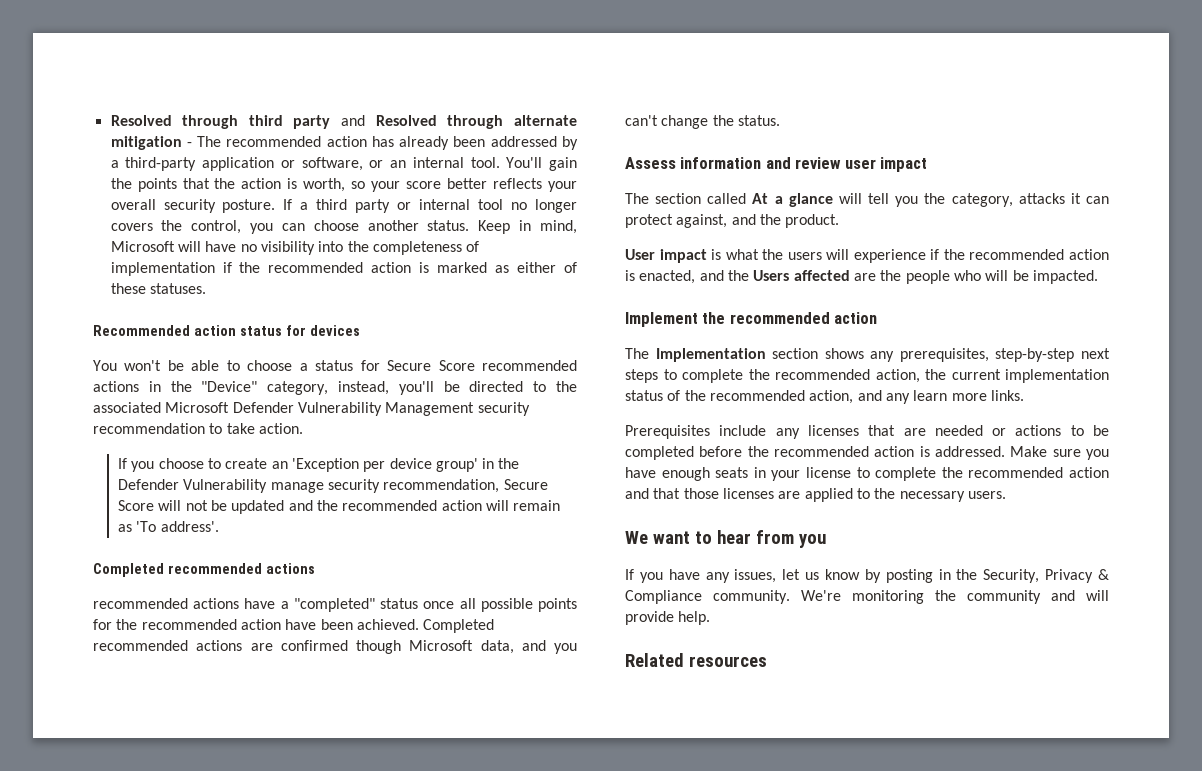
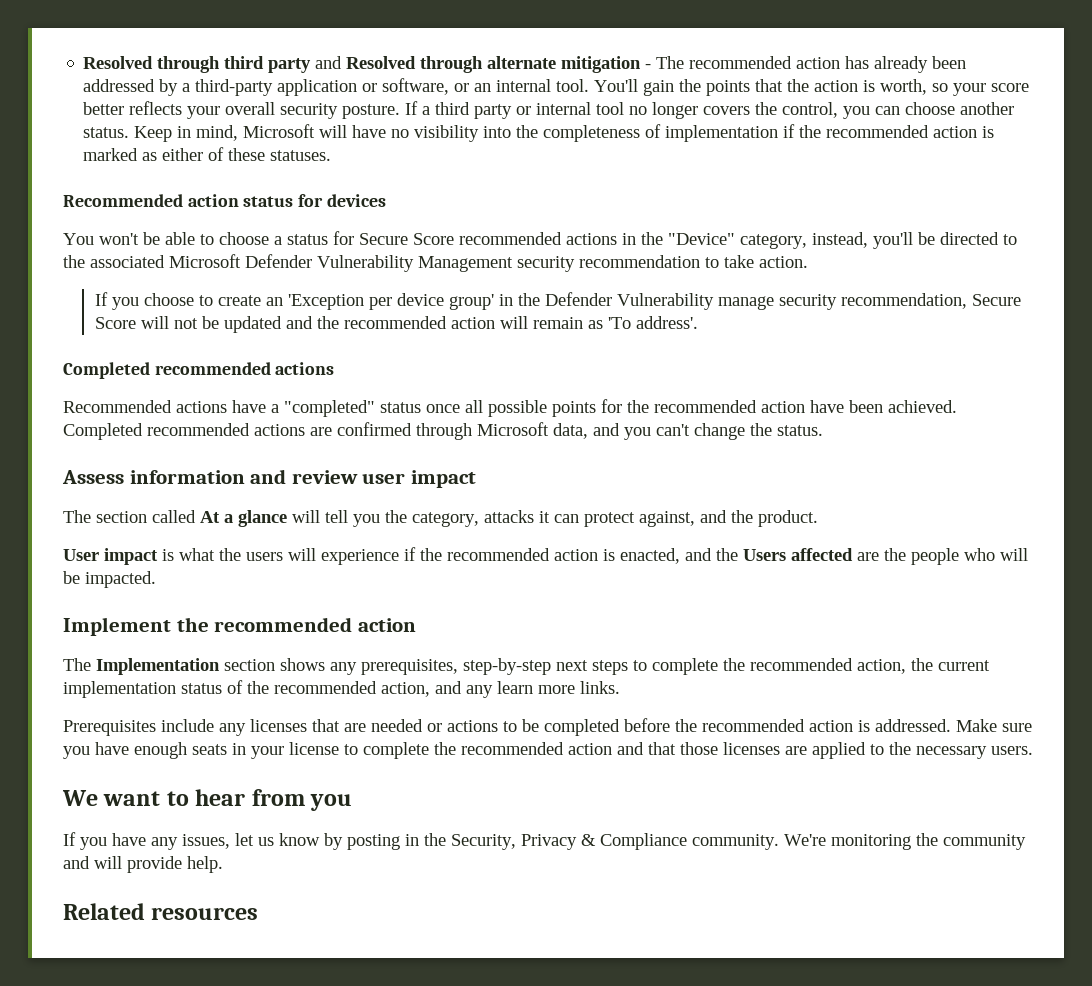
- recommended actions have a "completed" status once all possible points for the recommended action have been achieved.
+ Recommended actions have a "completed" status once all possible points for the recommended action have been achieved.
- Completed recommended actions are confirmed though Microsoft data, and you can't change the status.
+ Completed recommended actions are confirmed through Microsoft data, and you can't change the status.

